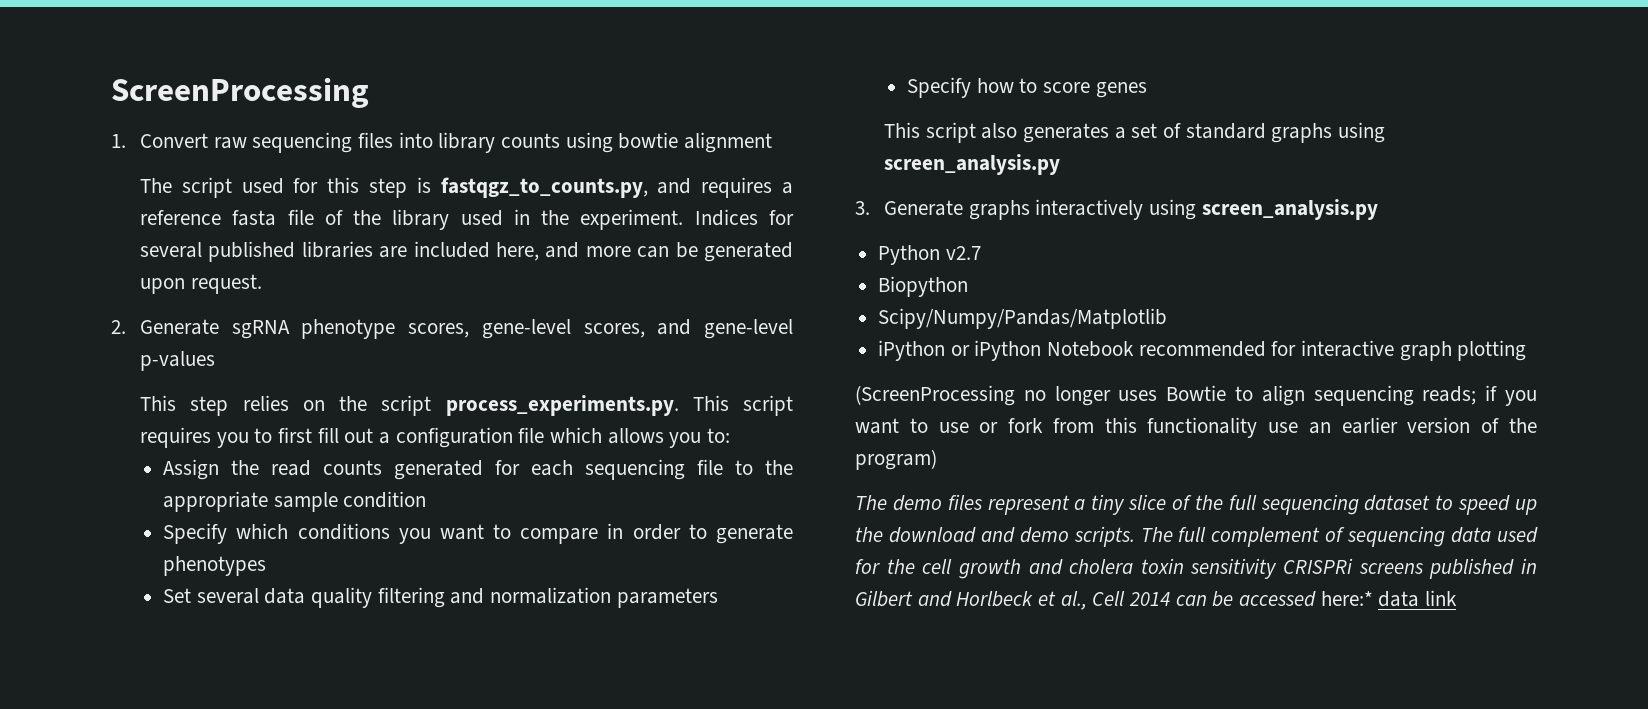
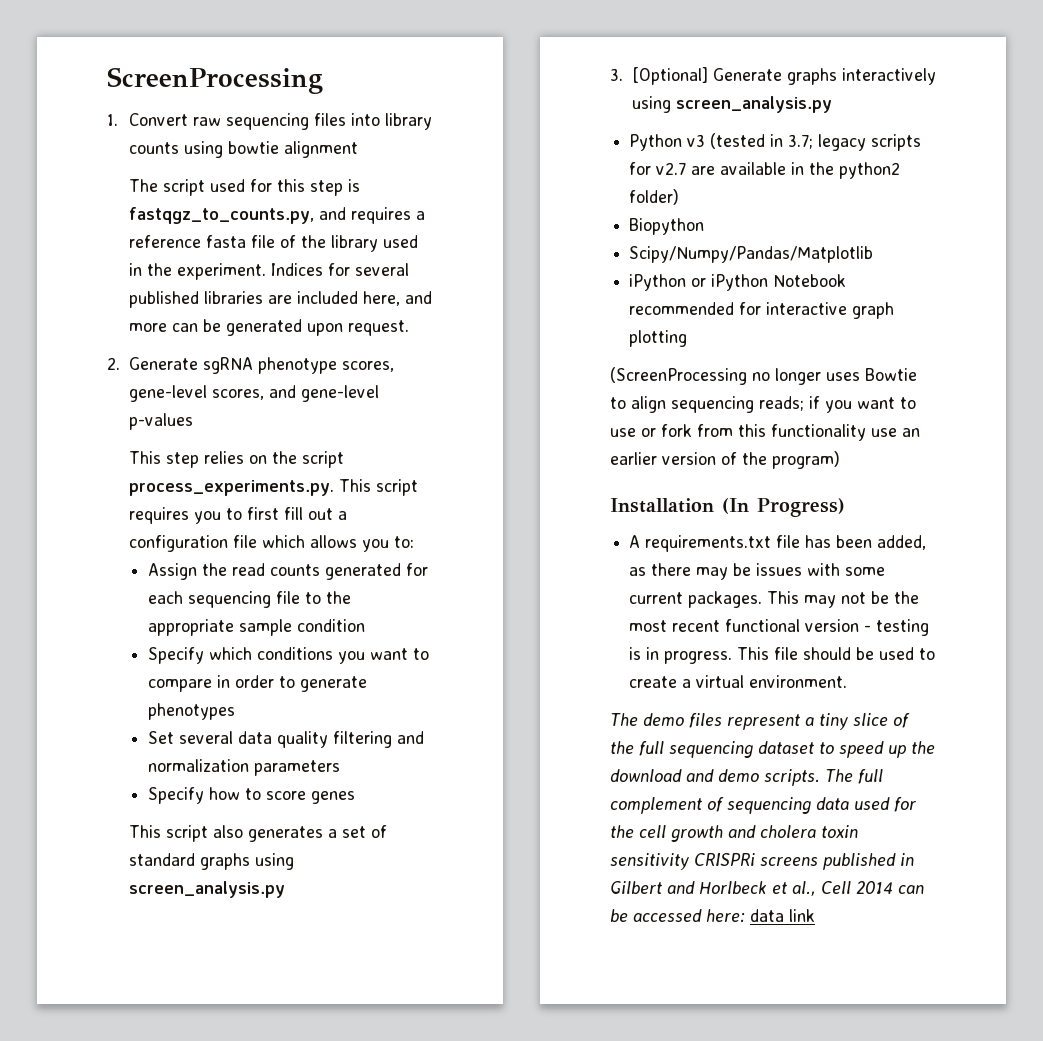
- 3. Generate graphs interactively using screen_analysis.py
+ 3. [Optional] Generate graphs interactively using screen_analysis.py
- Python v2.7
+ Python v3 (tested in 3.7; legacy scripts for v2.7 are available in the python2 folder)
+ Installation (In Progress)
+ A requirements.txt file has been added, as there may be issues with some current packages. This may not be the most recent functional version - testing is in progress. This file should be used to create a virtual environment.
- The full complement of sequencing data used for the cell growth and cholera toxin sensitivity CRISPRi screens published in Gilbert and Horlbeck et al., Cell 2014 can be accessed here:* data link
+ The full complement of sequencing data used for the cell growth and cholera toxin sensitivity CRISPRi screens published in Gilbert and Horlbeck et al., Cell 2014 can be accessed here: data link

